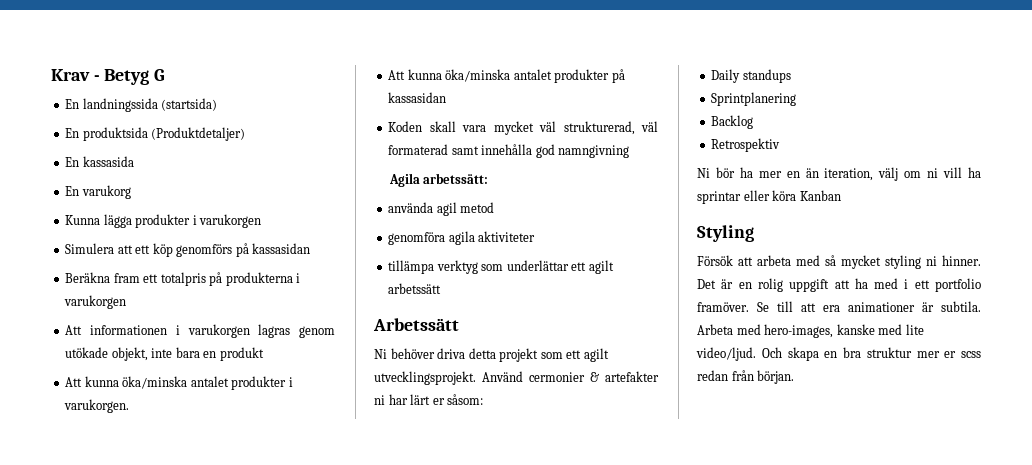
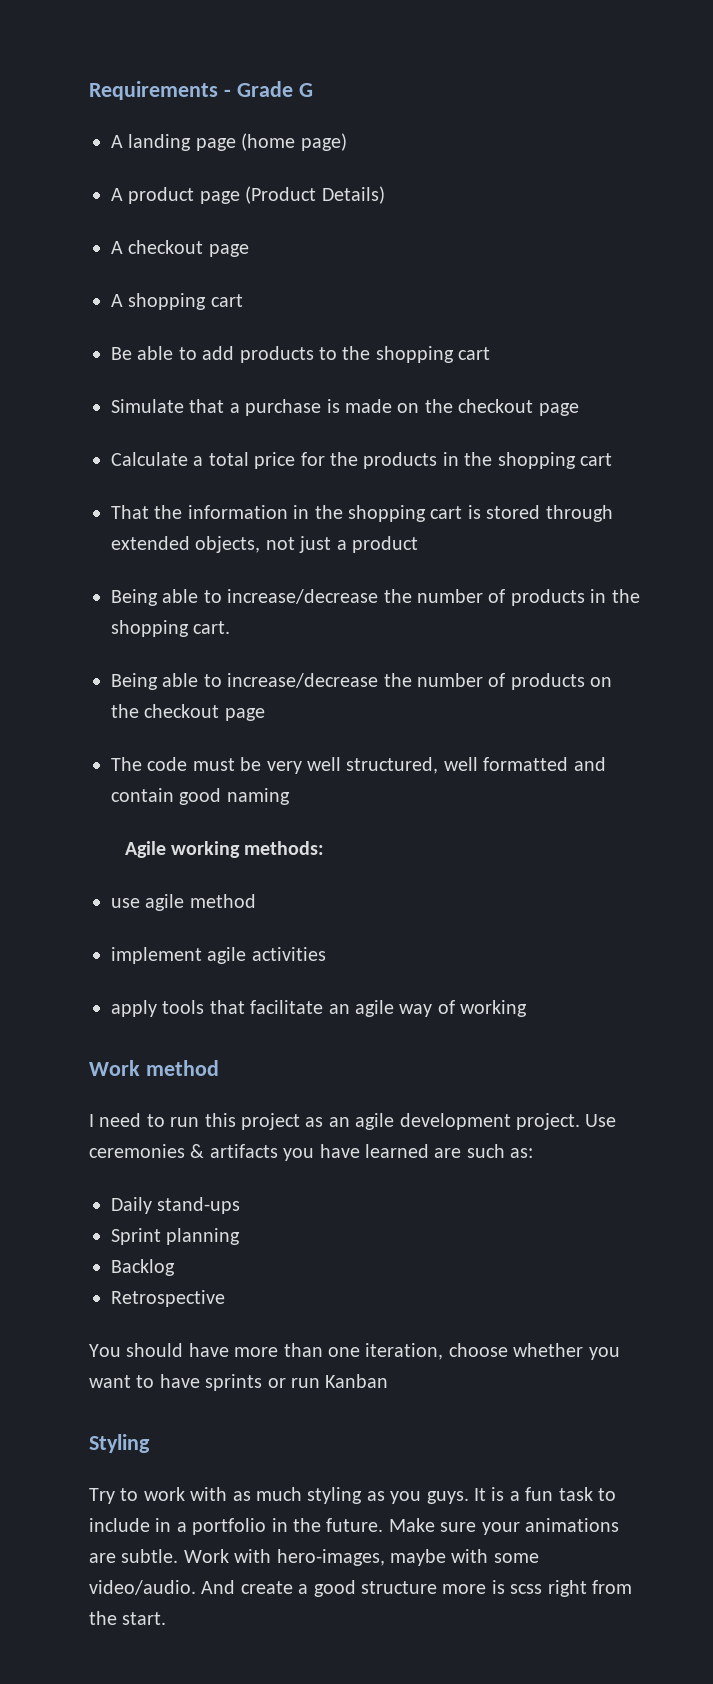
- Krav - Betyg G
- En landningssida (startsida)
- En produktsida (Produktdetaljer)
- En kassasida
- En varukorg
- Kunna lägga produkter i varukorgen
- Simulera att ett köp genomförs på kassasidan
- Beräkna fram ett totalpris på produkterna i varukorgen
- Att informationen i varukorgen lagras genom utökade objekt, inte bara en produkt
- Att kunna öka/minska antalet produkter i varukorgen.
- Att kunna öka/minska antalet produkter på kassasidan
- Koden skall vara mycket väl strukturerad, väl formaterad samt innehålla god namngivning
- Agila arbetssätt:
- använda agil metod
- genomföra agila aktiviteter
- tillämpa verktyg som underlättar ett agilt arbetssätt
- Arbetssätt
- Ni behöver driva detta projekt som ett agilt utvecklingsprojekt. Använd cermonier & artefakter ni har lärt er såsom:
- Daily standups
- Sprintplanering
+ Requirements - Grade G
+ A landing page (home page)
+ A product page (Product Details)
+ A checkout page
+ A shopping cart
+ Be able to add products to the shopping cart
+ Simulate that a purchase is made on the checkout page
+ Calculate a total price for the products in the shopping cart
+ That the information in the shopping cart is stored through extended objects, not just a product
+ Being able to increase/decrease the number of products in the shopping cart.
+ Being able to increase/decrease the number of products on the checkout page
+ The code must be very well structured, well formatted and contain good naming
+ Agile working methods:
+ use agile method
+ implement agile activities
+ apply tools that facilitate an agile way of working
+ Work method
+ I need to run this project as an agile development project. Use ceremonies & artifacts you have learned are such as:
+ Daily stand-ups
+ Sprint planning
  Backlog
- Retrospektiv
- Ni bör ha mer en än iteration, välj om ni vill ha sprintar eller köra Kanban
+ Retrospective
+ You should have more than one iteration, choose whether you want to have sprints or run Kanban
  Styling
- Försök att arbeta med så mycket styling ni hinner. Det är en rolig uppgift att ha med i ett portfolio framöver. Se till att era animationer är subtila. Arbeta med hero-images, kanske med lite video/ljud. Och skapa en bra struktur mer er scss redan från början.
+ Try to work with as much styling as you guys. It is a fun task to include in a portfolio in the future. Make sure your animations are subtle. Work with hero-images, maybe with some video/audio. And create a good structure more is scss right from the start.

